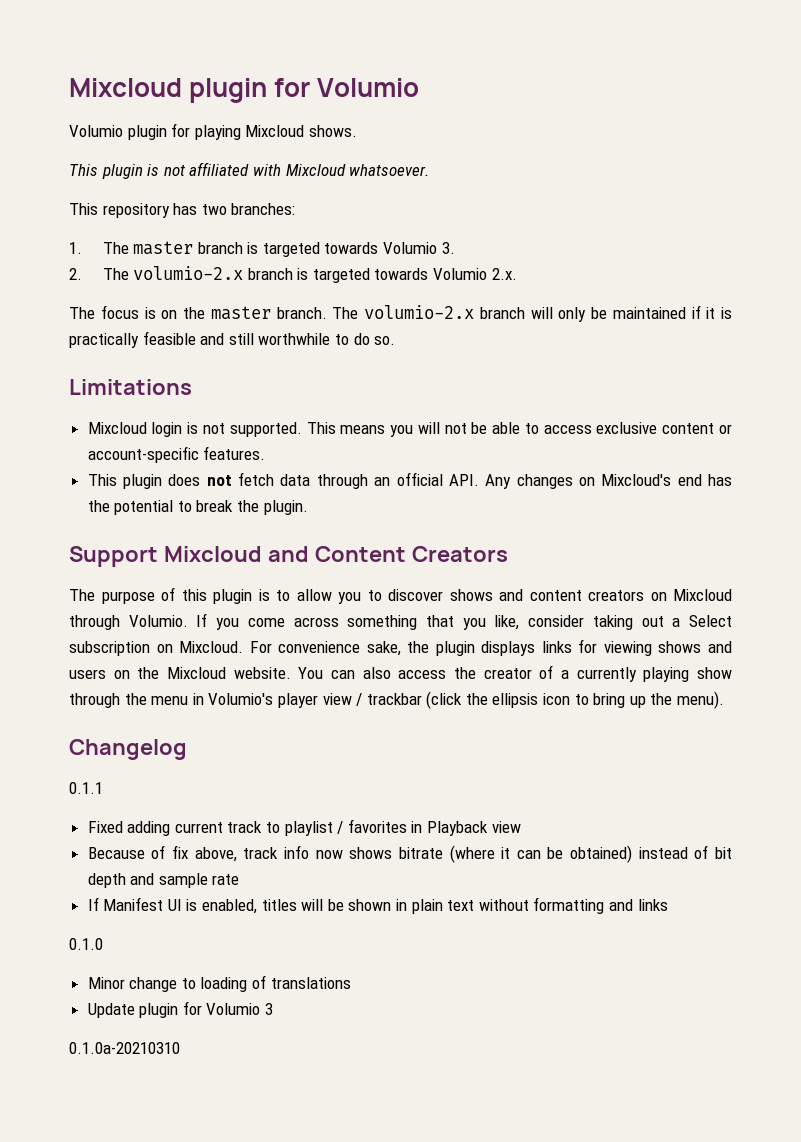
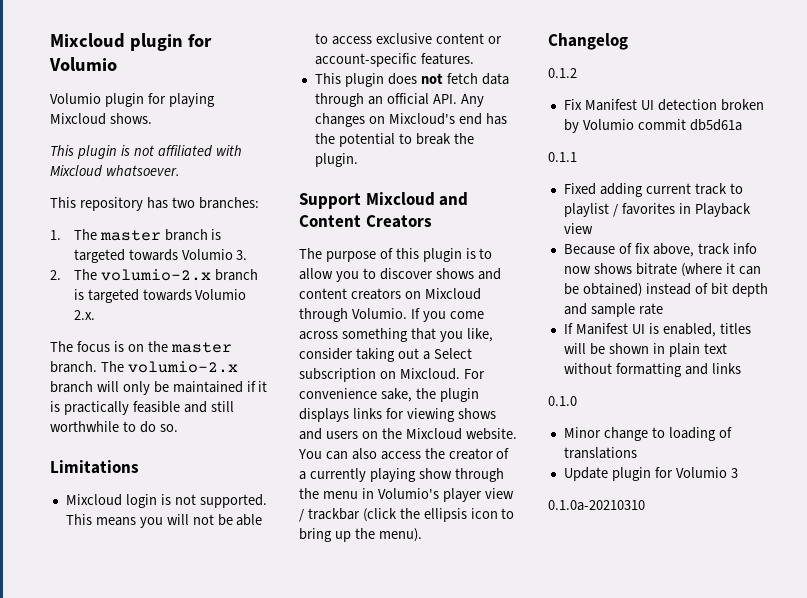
+ 0.1.2
+ Fix Manifest UI detection broken by Volumio commit db5d61a

